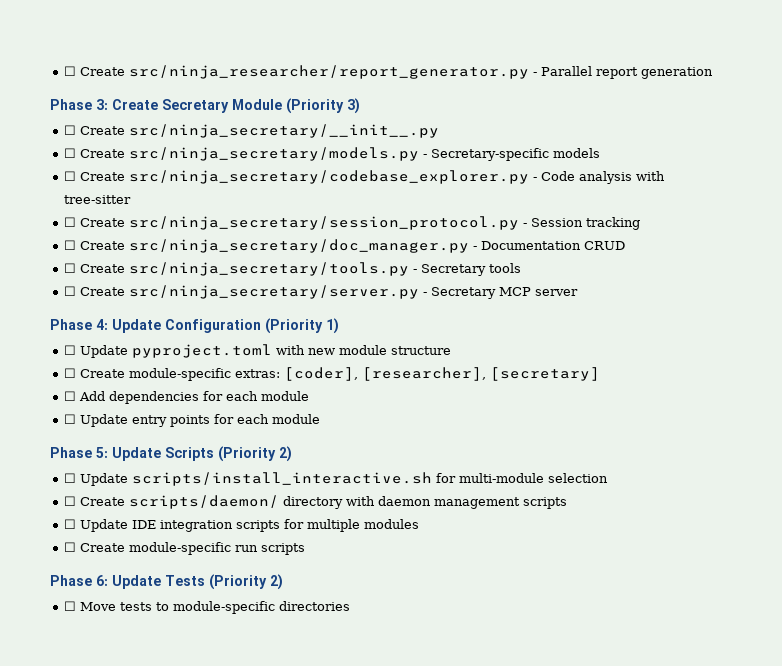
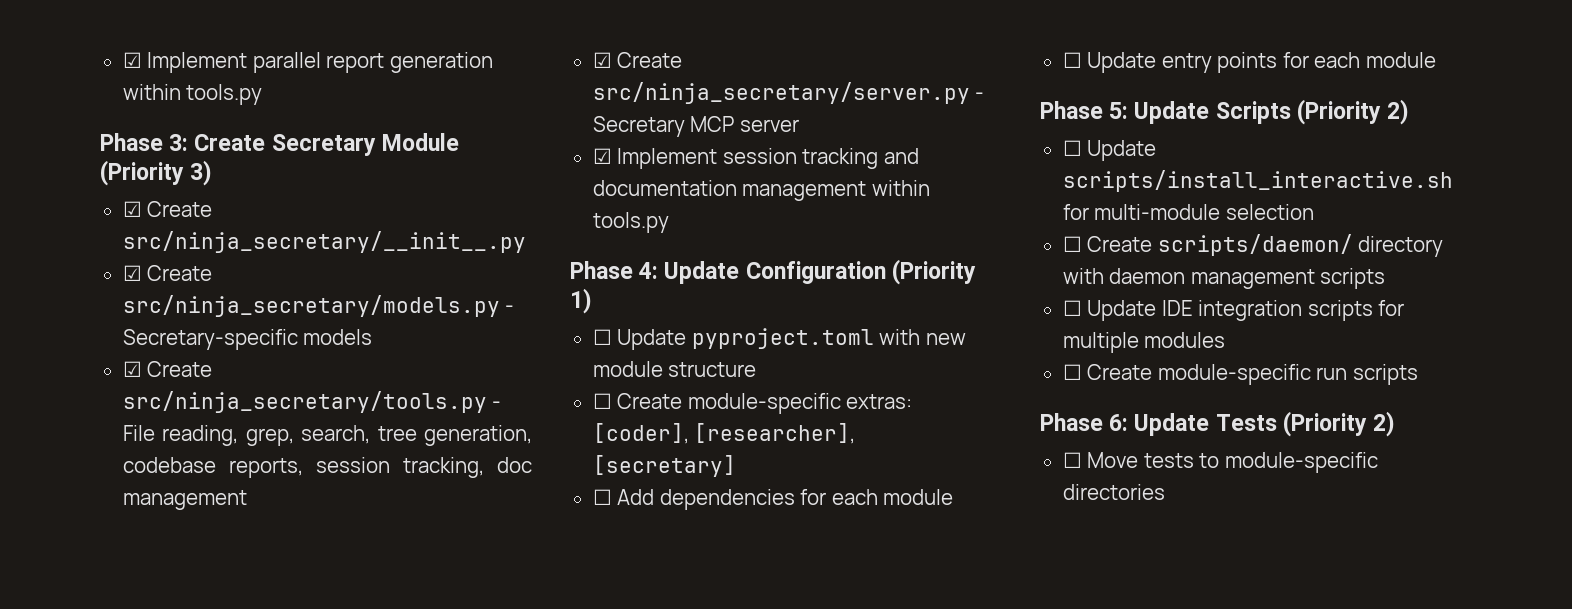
- ☐ Create src/ninja_researcher/report_generator.py - Parallel report generation
+ ☑ Implement parallel report generation within tools.py
- ☐ Create src/ninja_secretary/__init__.py
+ ☑ Create src/ninja_secretary/__init__.py
- ☐ Create src/ninja_secretary/models.py - Secretary-specific models
+ ☑ Create src/ninja_secretary/models.py - Secretary-specific models
- ☐ Create src/ninja_secretary/codebase_explorer.py - Code analysis with tree-sitter
- ☐ Create src/ninja_secretary/session_protocol.py - Session tracking
- ☐ Create src/ninja_secretary/doc_manager.py - Documentation CRUD
- ☐ Create src/ninja_secretary/tools.py - Secretary tools
- ☐ Create src/ninja_secretary/server.py - Secretary MCP server
+ ☑ Create src/ninja_secretary/tools.py - File reading, grep, search, tree generation, codebase reports, session tracking, doc management
+ ☑ Create src/ninja_secretary/server.py - Secretary MCP server
+ ☑ Implement session tracking and documentation management within tools.py

